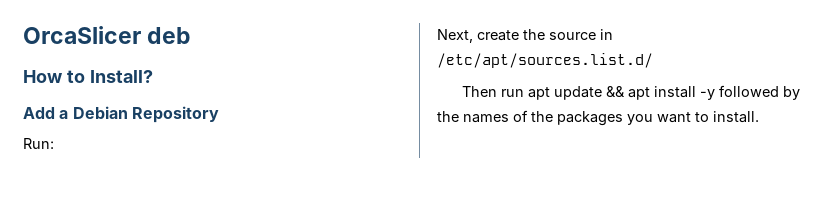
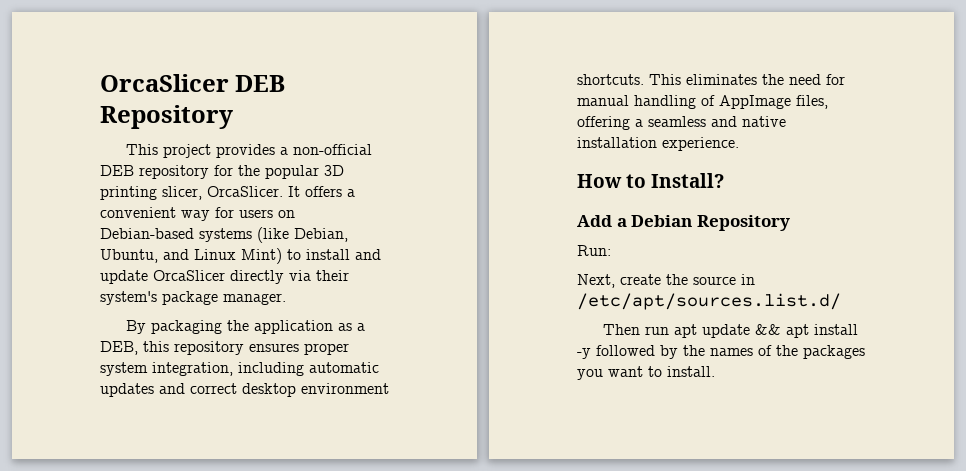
- OrcaSlicer deb
+ OrcaSlicer DEB Repository
+ This project provides a non-official DEB repository for the popular 3D printing slicer, OrcaSlicer. It offers a convenient way for users on Debian-based systems (like Debian, Ubuntu, and Linux Mint) to install and update OrcaSlicer directly via their system's package manager.
+ By packaging the application as a DEB, this repository ensures proper system integration, including automatic updates and correct desktop environment shortcuts. This eliminates the need for manual handling of AppImage files, offering a seamless and native installation experience.

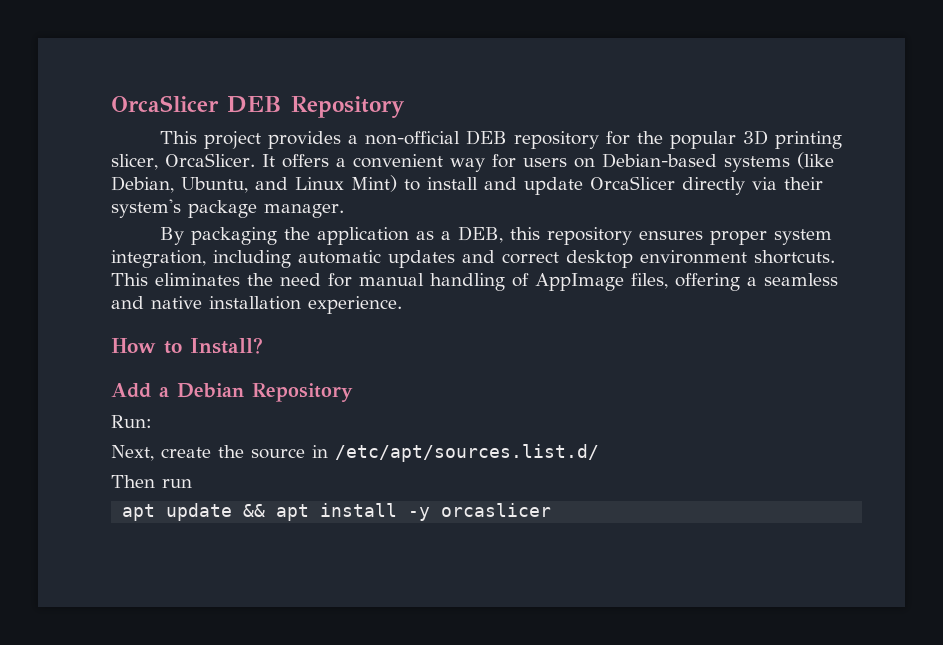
- Then run apt update && apt install -y followed by the names of the packages you want to install.
+ Then run
+ apt update && apt install -y orcaslicer

